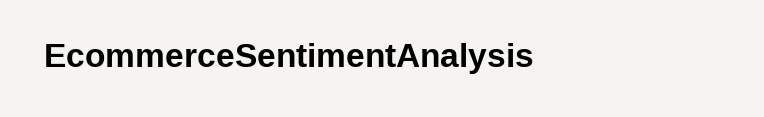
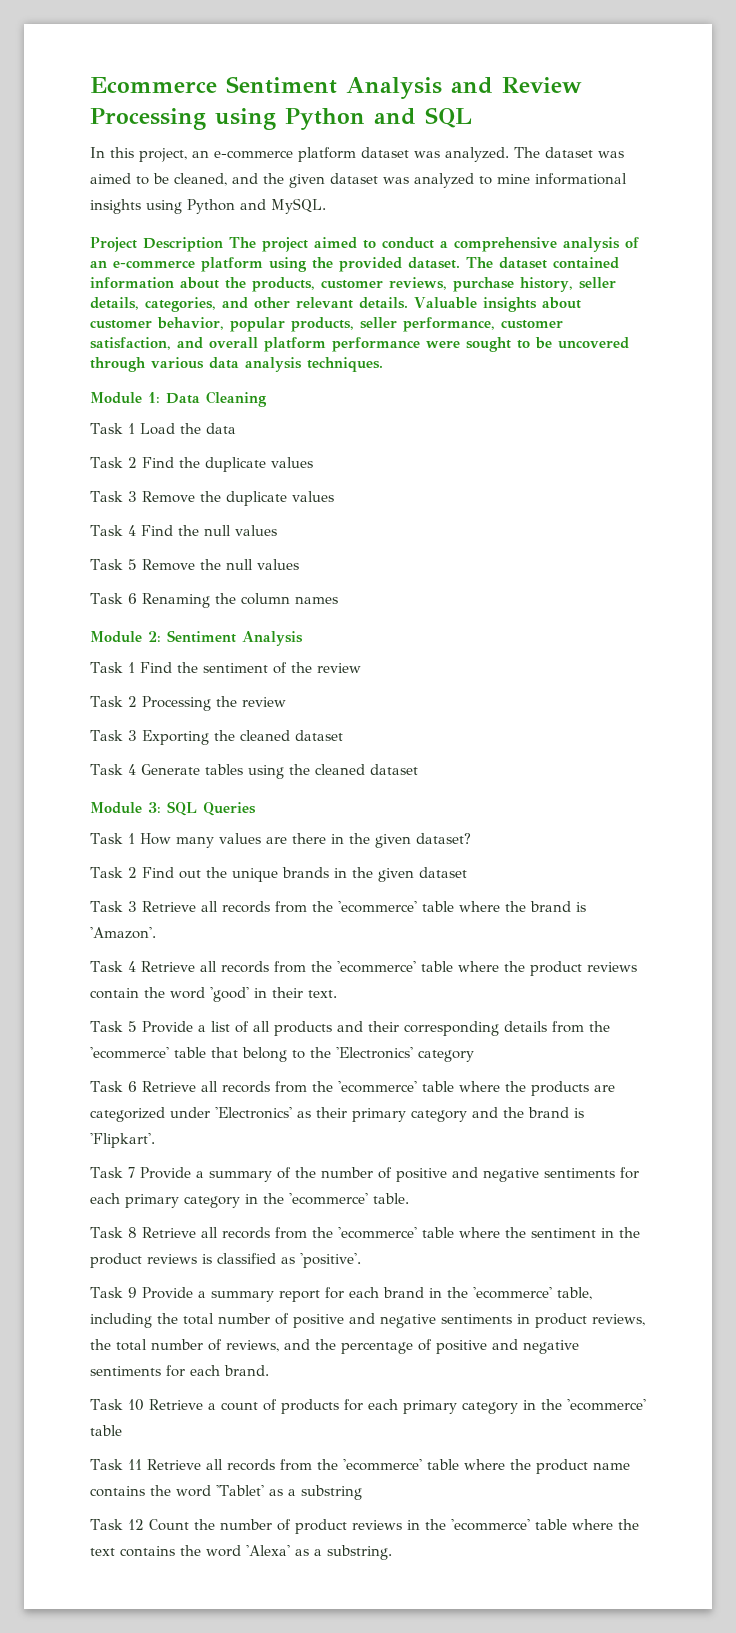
- EcommerceSentimentAnalysis
+ Ecommerce Sentiment Analysis and Review Processing using Python and SQL
+ In this project, an e-commerce platform dataset was analyzed. The dataset was aimed to be cleaned, and the given dataset was analyzed to mine informational insights using Python and MySQL.
+ Project Description The project aimed to conduct a comprehensive analysis of an e-commerce platform using the provided dataset. The dataset contained information about the products, customer reviews, purchase history, seller details, categories, and other relevant details. Valuable insights about customer behavior, popular products, seller performance, customer satisfaction, and overall platform performance were sought to be uncovered through various data analysis techniques.
+ Module 1: Data Cleaning
+ Task 1 Load the data
+ Task 2 Find the duplicate values
+ Task 3 Remove the duplicate values
+ Task 4 Find the null values
+ Task 5 Remove the null values
+ Task 6 Renaming the column names
+ Module 2: Sentiment Analysis
+ Task 1 Find the sentiment of the review
+ Task 2 Processing the review
+ Task 3 Exporting the cleaned dataset
+ Task 4 Generate tables using the cleaned dataset
+ Module 3: SQL Queries
+ Task 1 How many values are there in the given dataset?
+ Task 2 Find out the unique brands in the given dataset
+ Task 3 Retrieve all records from the 'ecommerce' table where the brand is 'Amazon'.
+ Task 4 Retrieve all records from the 'ecommerce' table where the product reviews contain the word 'good' in their text.
+ Task 5 Provide a list of all products and their corresponding details from the 'ecommerce' table that belong to the 'Electronics' category
+ Task 6 Retrieve all records from the 'ecommerce' table where the products are categorized under 'Electronics' as their primary category and the brand is 'Flipkart'.
+ Task 7 Provide a summary of the number of positive and negative sentiments for each primary category in the 'ecommerce' table.
+ Task 8 Retrieve all records from the 'ecommerce' table where the sentiment in the product reviews is classified as 'positive'.
+ Task 9 Provide a summary report for each brand in the 'ecommerce' table, including the total number of positive and negative sentiments in product reviews, the total number of reviews, and the percentage of positive and negative sentiments for each brand.
+ Task 10 Retrieve a count of products for each primary category in the 'ecommerce' table
+ Task 11 Retrieve all records from the 'ecommerce' table where the product name contains the word 'Tablet' as a substring
+ Task 12 Count the number of product reviews in the 'ecommerce' table where the text contains the word 'Alexa' as a substring.

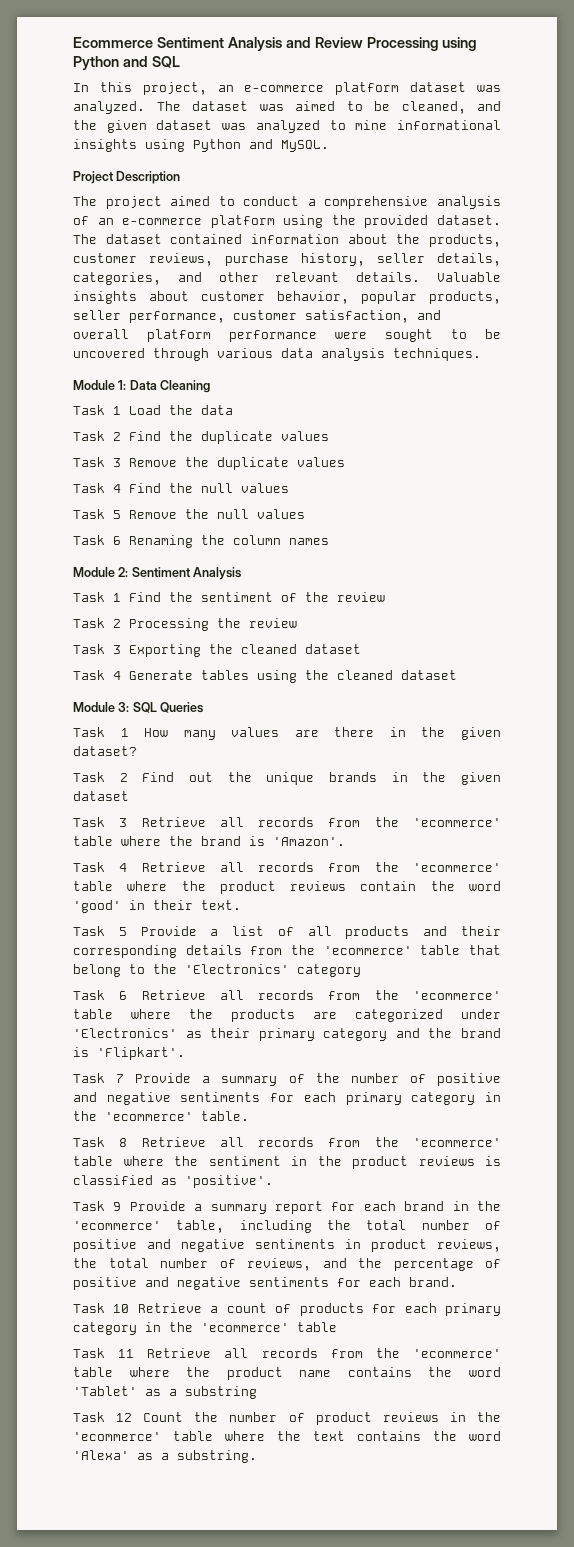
- Project Description The project aimed to conduct a comprehensive analysis of an e-commerce platform using the provided dataset.
+ Project Description
+ The project aimed to conduct a comprehensive analysis of an e-commerce platform using the provided dataset.

